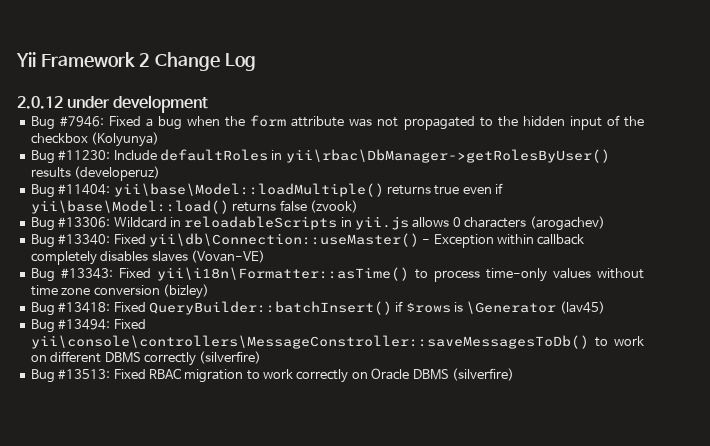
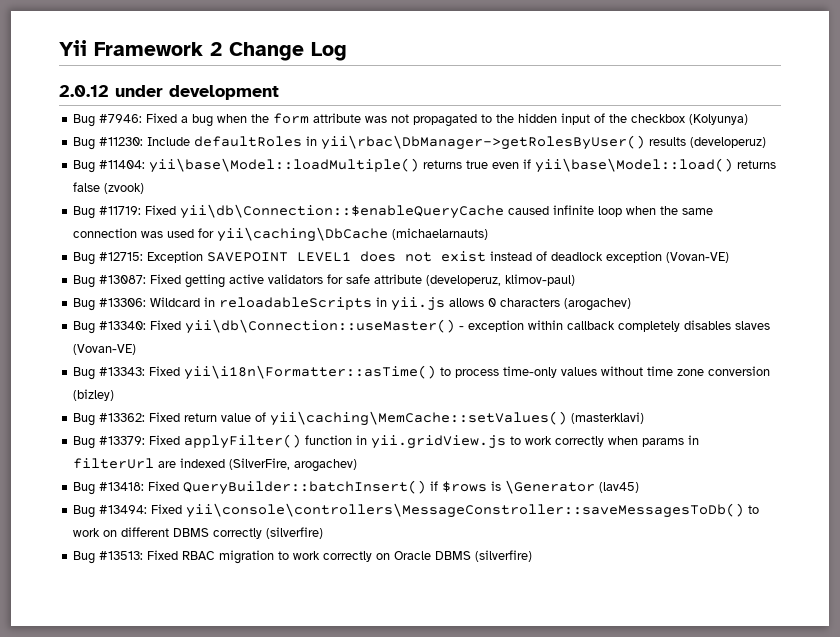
+ Bug #11719: Fixed yii\db\Connection::$enableQueryCache caused infinite loop when the same connection was used for yii\caching\DbCache (michaelarnauts)
+ Bug #12715: Exception SAVEPOINT LEVEL1 does not exist instead of deadlock exception (Vovan-VE)
+ Bug #13087: Fixed getting active validators for safe attribute (developeruz, klimov-paul)
- Bug #13340: Fixed yii\db\Connection::useMaster() - Exception within callback completely disables slaves (Vovan-VE)
+ Bug #13340: Fixed yii\db\Connection::useMaster() - exception within callback completely disables slaves (Vovan-VE)
+ Bug #13362: Fixed return value of yii\caching\MemCache::setValues() (masterklavi)
+ Bug #13379: Fixed applyFilter() function in yii.gridView.js to work correctly when params in filterUrl are indexed (SilverFire, arogachev)

